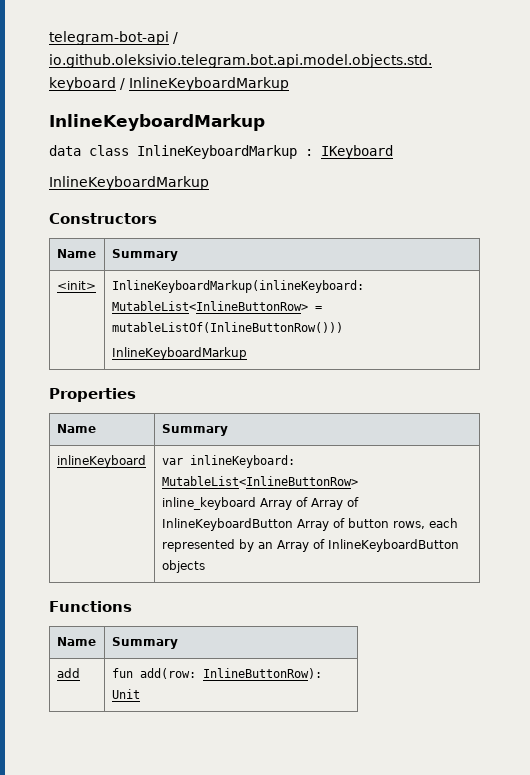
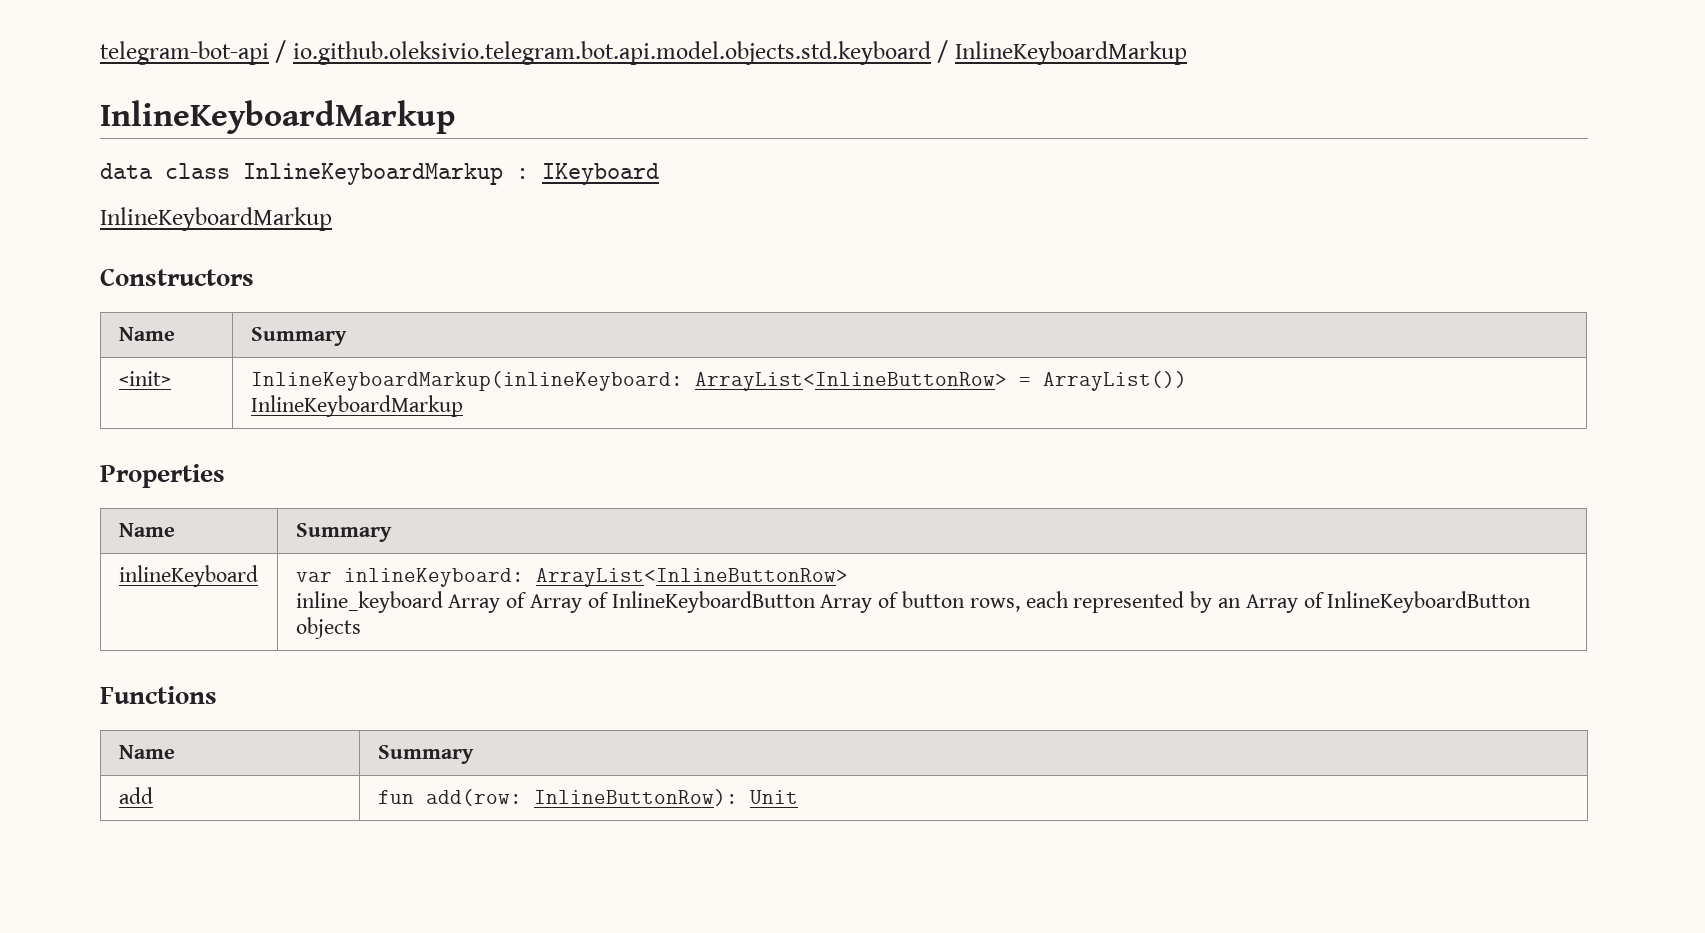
- <init> | InlineKeyboardMarkup(inlineKeyboard: MutableList<InlineButtonRow> = mutableListOf(InlineButtonRow()))
+ <init> | InlineKeyboardMarkup(inlineKeyboard: ArrayList<InlineButtonRow> = ArrayList())
- inlineKeyboard | var inlineKeyboard: MutableList<InlineButtonRow>
+ inlineKeyboard | var inlineKeyboard: ArrayList<InlineButtonRow>

